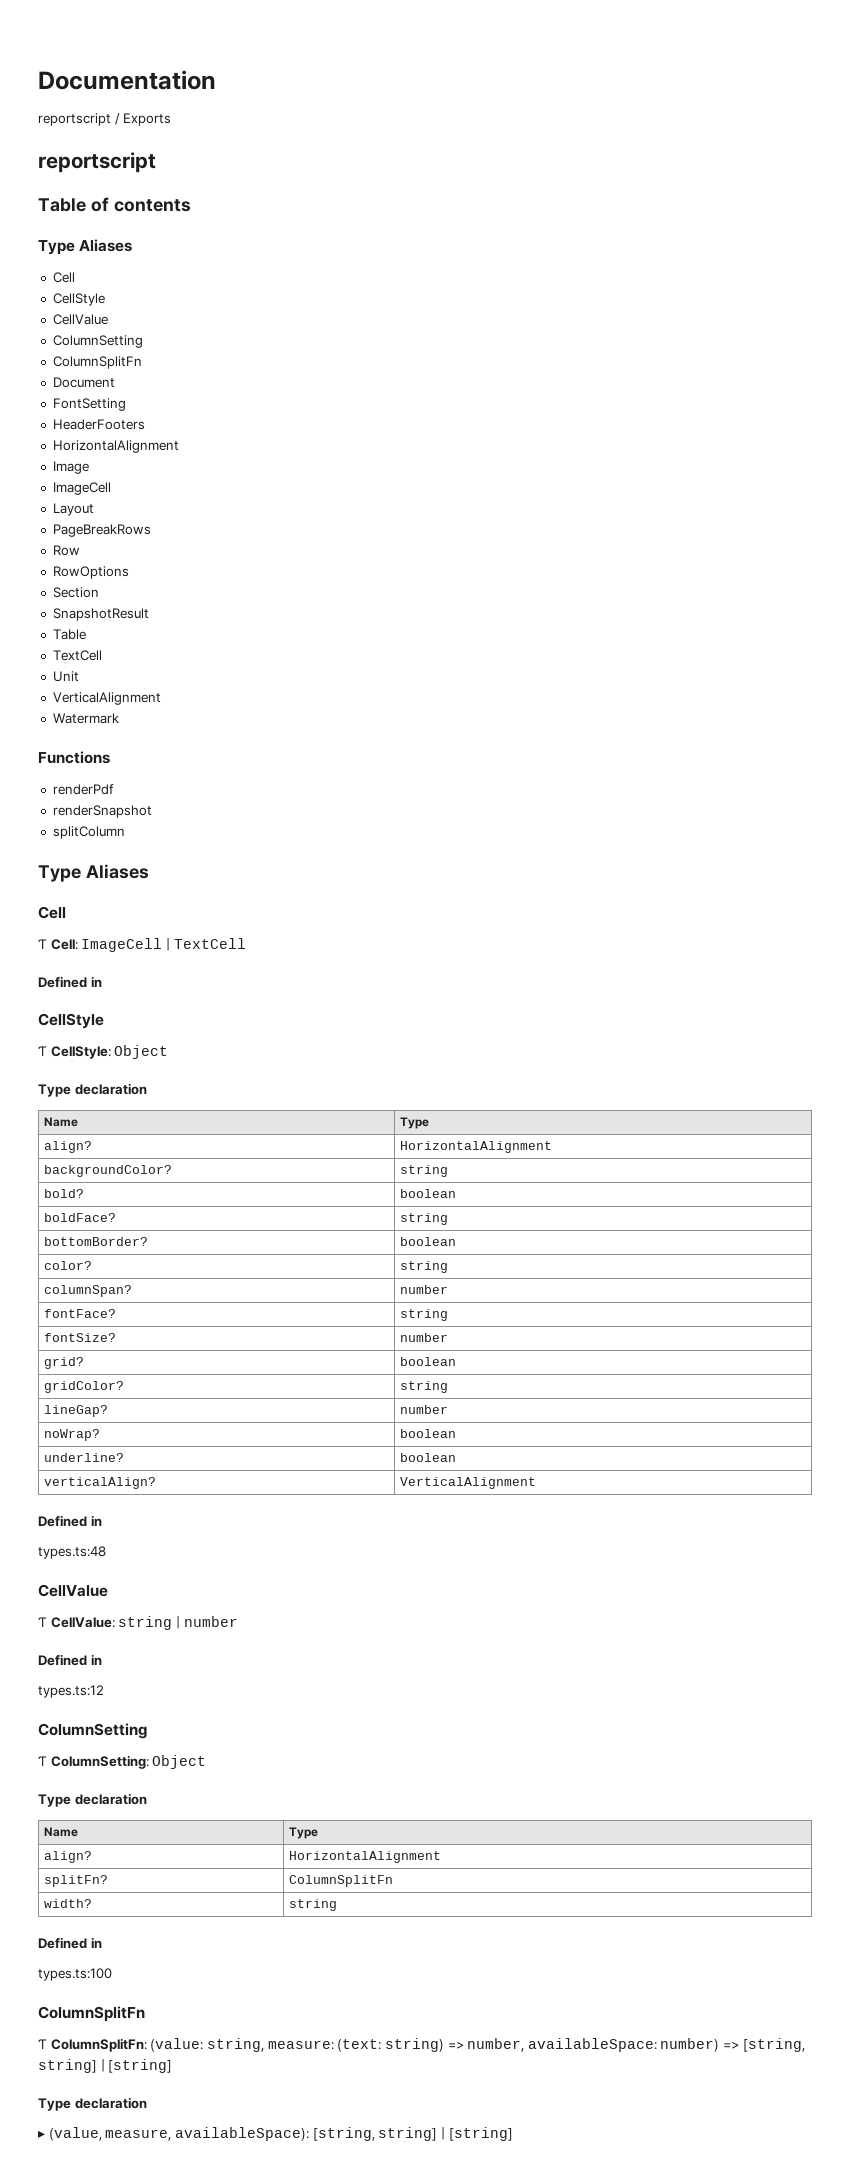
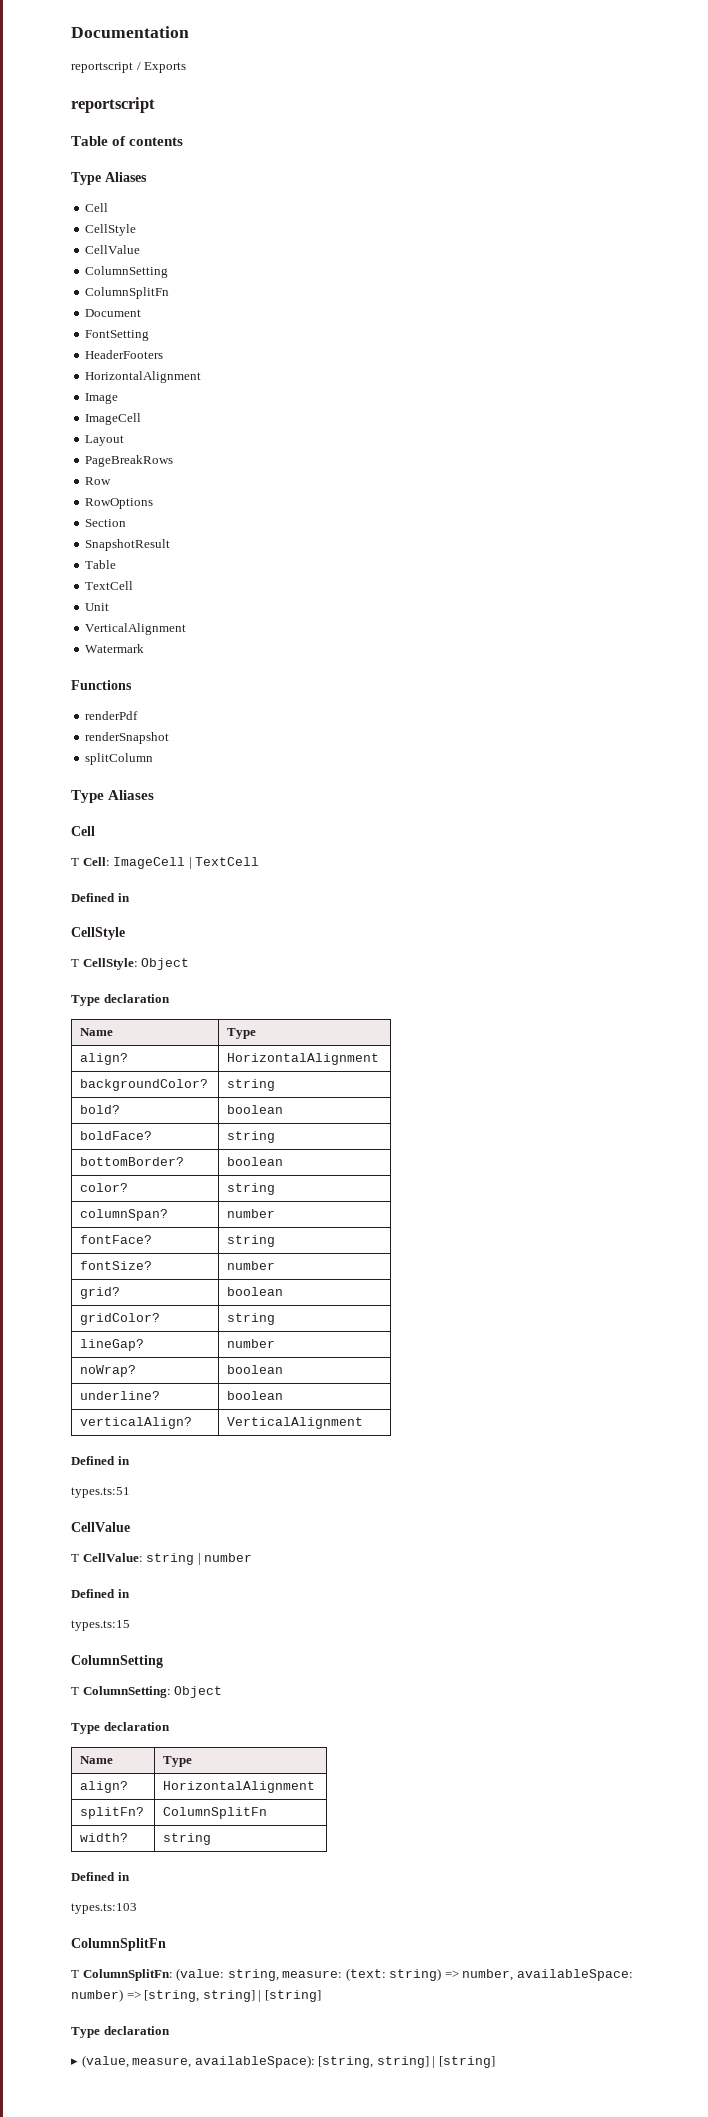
- types.ts:48
+ types.ts:51
- types.ts:12
+ types.ts:15
- types.ts:100
+ types.ts:103

